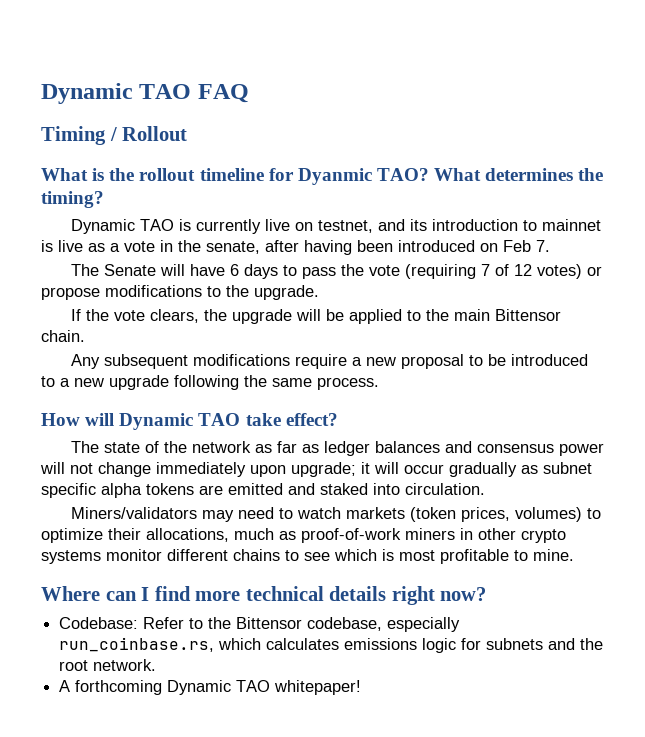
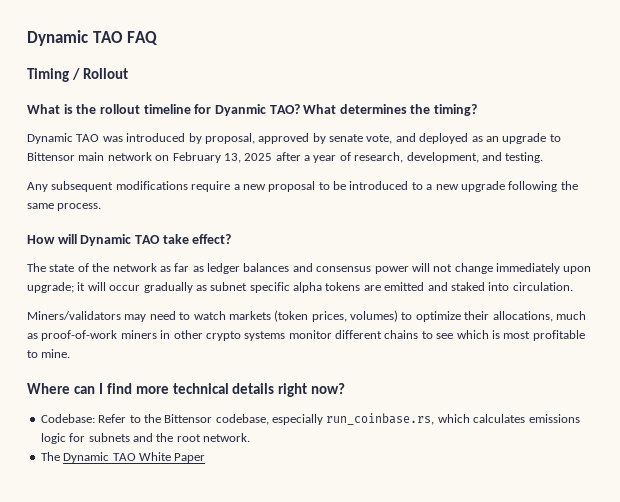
- Dynamic TAO is currently live on testnet, and its introduction to mainnet is live as a vote in the senate, after having been introduced on Feb 7.
- The Senate will have 6 days to pass the vote (requiring 7 of 12 votes) or propose modifications to the upgrade.
- If the vote clears, the upgrade will be applied to the main Bittensor chain.
+ Dynamic TAO was introduced by proposal, approved by senate vote, and deployed as an upgrade to Bittensor main network on February 13, 2025 after a year of research, development, and testing.
- A forthcoming Dynamic TAO whitepaper!
+ The Dynamic TAO White Paper

